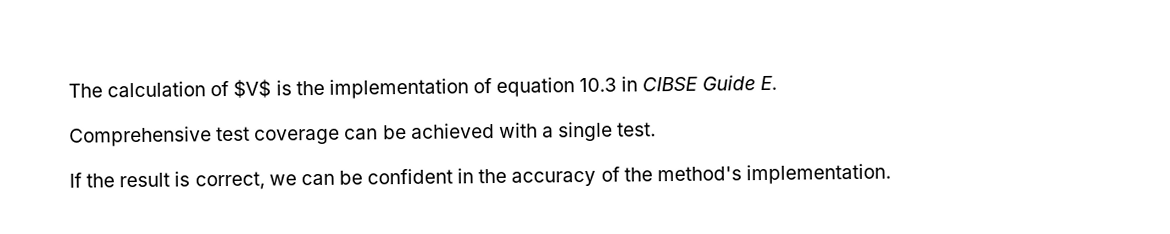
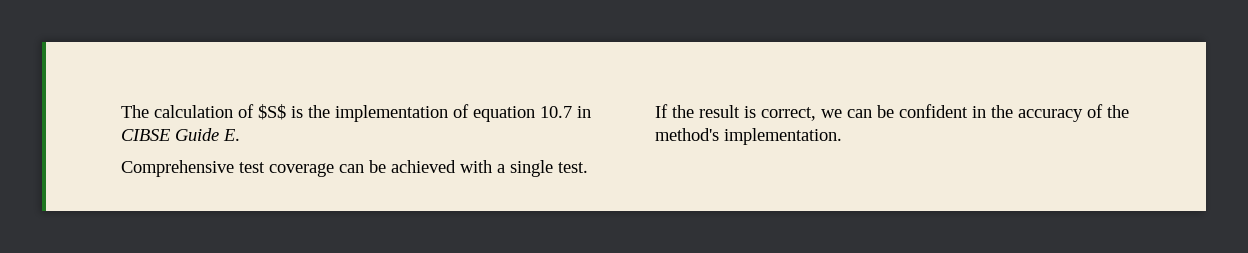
- The calculation of $V$ is the implementation of equation 10.3 in CIBSE Guide E.
+ The calculation of $S$ is the implementation of equation 10.7 in CIBSE Guide E.

